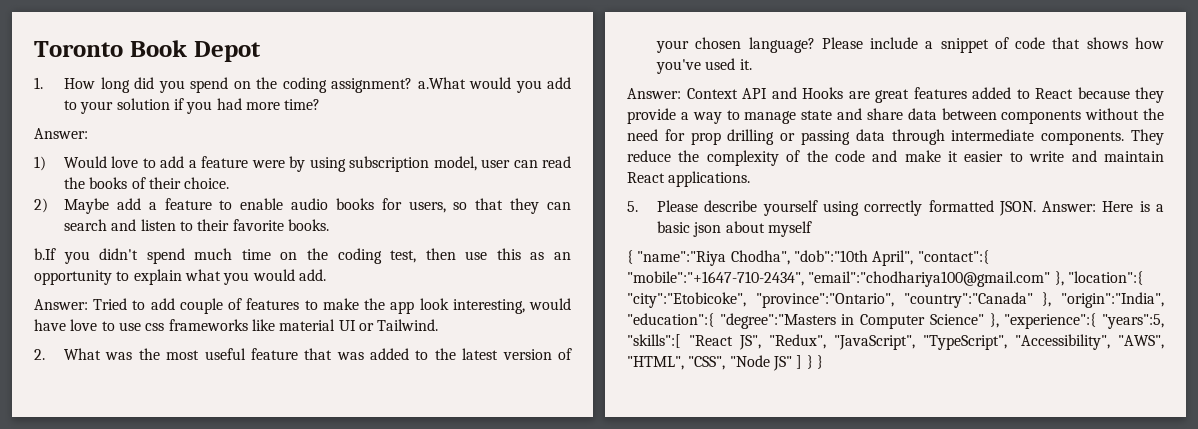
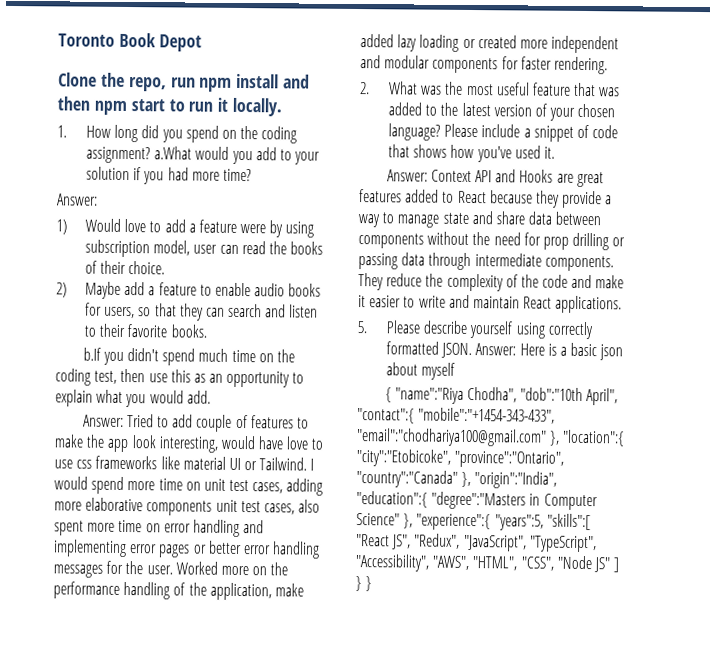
+ Clone the repo, run npm install and then npm start to run it locally.
+ I would spend more time on unit test cases, adding more elaborative components unit test cases, also spent more time on error handling and implementing error pages or better error handling messages for the user. Worked more on the performance handling of the application, make added lazy loading or created more independent and modular components for faster rendering.
- { "name":"Riya Chodha", "dob":"10th April", "contact":{ "mobile":"+1647-710-2434", "email":"chodhariya100@gmail.com" }, "location":{ "city":"Etobicoke", "province":"Ontario", "country":"Canada" }, "origin":"India", "education":{ "degree":"Masters in Computer Science" }, "experience":{ "years":5, "skills":[ "React JS", "Redux", "JavaScript", "TypeScript", "Accessibility", "AWS", "HTML", "CSS", "Node JS" ] } }
+ { "name":"Riya Chodha", "dob":"10th April", "contact":{ "mobile":"+1454-343-433", "email":"chodhariya100@gmail.com" }, "location":{ "city":"Etobicoke", "province":"Ontario", "country":"Canada" }, "origin":"India", "education":{ "degree":"Masters in Computer Science" }, "experience":{ "years":5, "skills":[ "React JS", "Redux", "JavaScript", "TypeScript", "Accessibility", "AWS", "HTML", "CSS", "Node JS" ] } }

